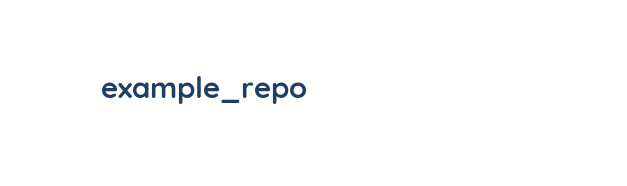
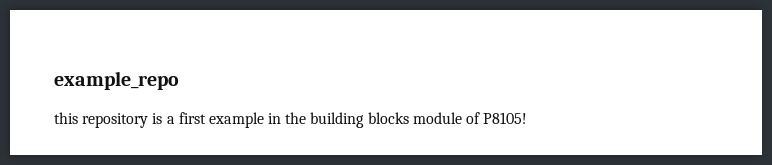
+ this repository is a first example in the building blocks module of P8105!

